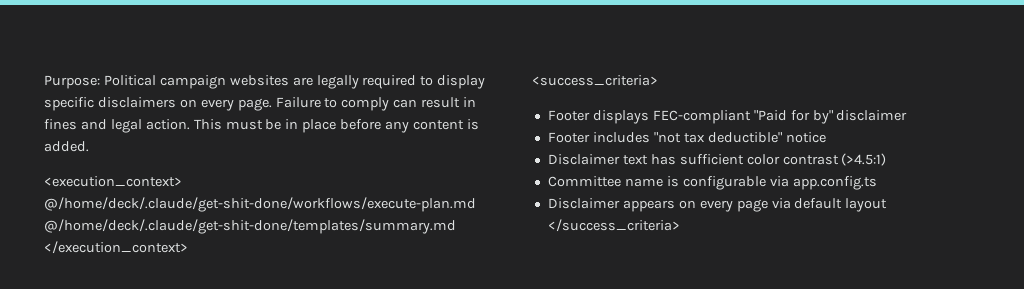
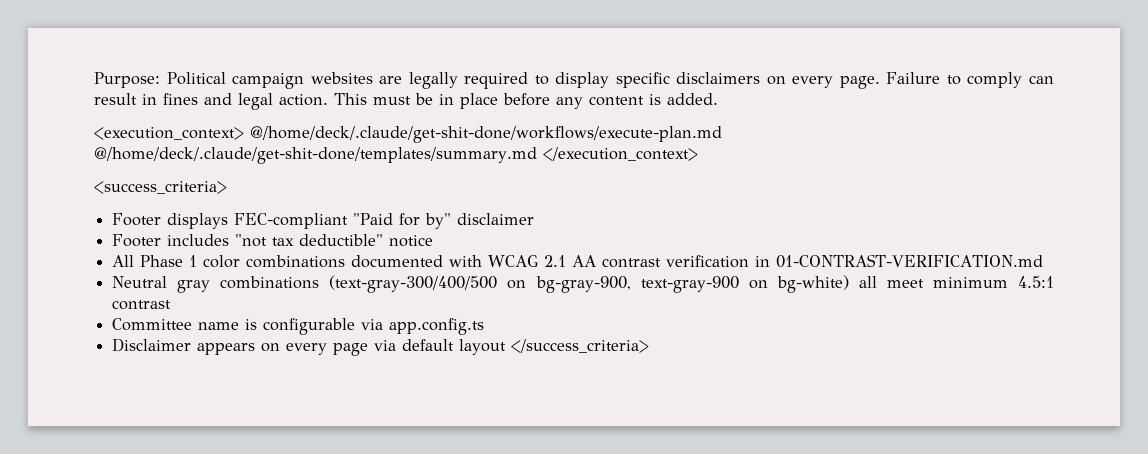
- Disclaimer text has sufficient color contrast (>4.5:1)
+ All Phase 1 color combinations documented with WCAG 2.1 AA contrast verification in 01-CONTRAST-VERIFICATION.md
+ Neutral gray combinations (text-gray-300/400/500 on bg-gray-900, text-gray-900 on bg-white) all meet minimum 4.5:1 contrast

